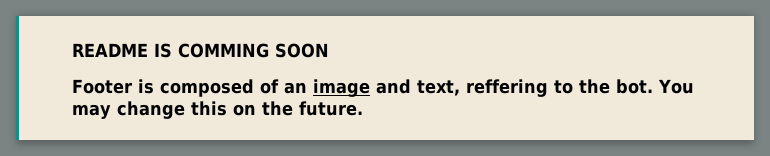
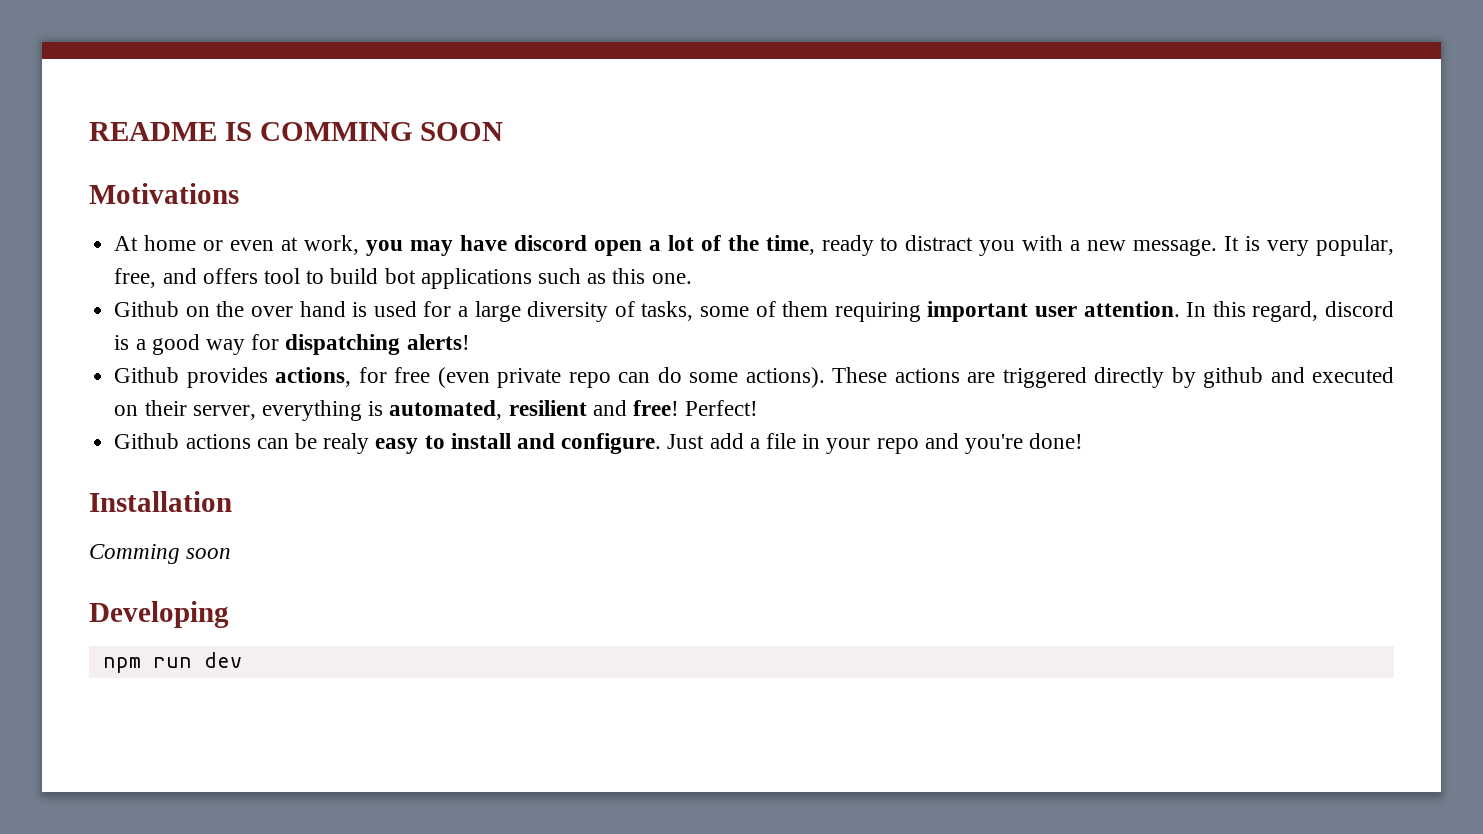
- Footer is composed of an image and text, reffering to the bot. You may change this on the future.
+ Motivations
+ At home or even at work, you may have discord open a lot of the time, ready to distract you with a new message. It is very popular, free, and offers tool to build bot applications such as this one.
+ Github on the over hand is used for a large diversity of tasks, some of them requiring important user attention. In this regard, discord is a good way for dispatching alerts!
+ Github provides actions, for free (even private repo can do some actions). These actions are triggered directly by github and executed on their server, everything is automated, resilient and free! Perfect!
+ Github actions can be realy easy to install and configure. Just add a file in your repo and you're done!
+ Installation
+ Comming soon
+ Developing
+ npm run dev

